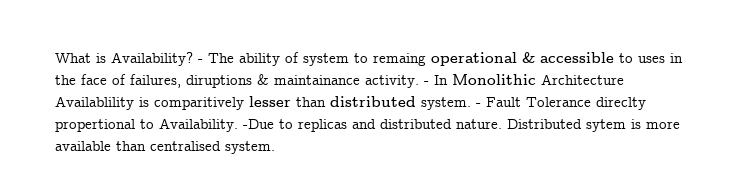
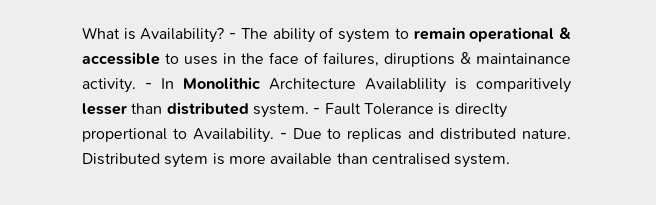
- - The ability of system to remaing operational & accessible to uses in the face of failures, diruptions & maintainance activity.
+ - The ability of system to remain operational & accessible to uses in the face of failures, diruptions & maintainance activity.
- - Fault Tolerance direclty propertional to Availability.
+ - Fault Tolerance is direclty propertional to Availability.
- -Due to replicas and distributed nature.
+ - Due to replicas and distributed nature.

